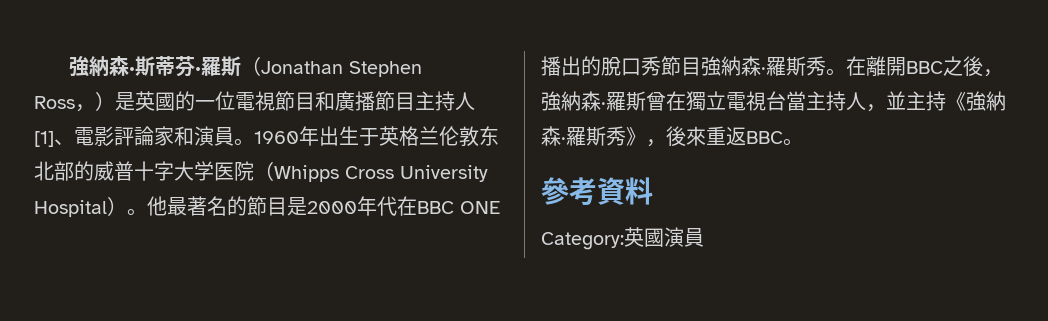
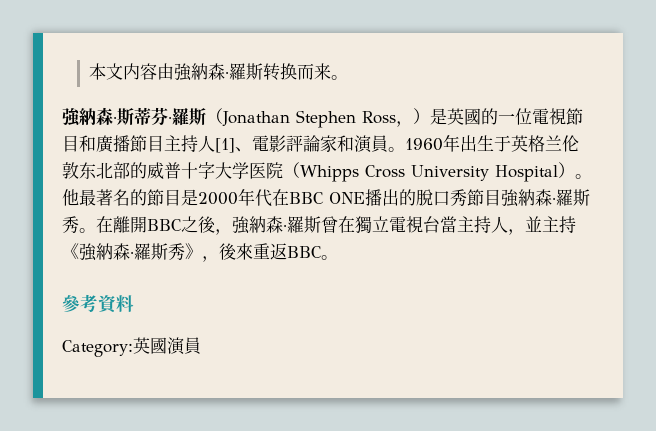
+ 本文内容由強納森·羅斯转换而来。

